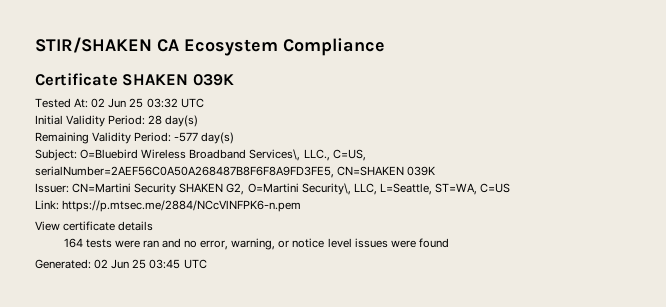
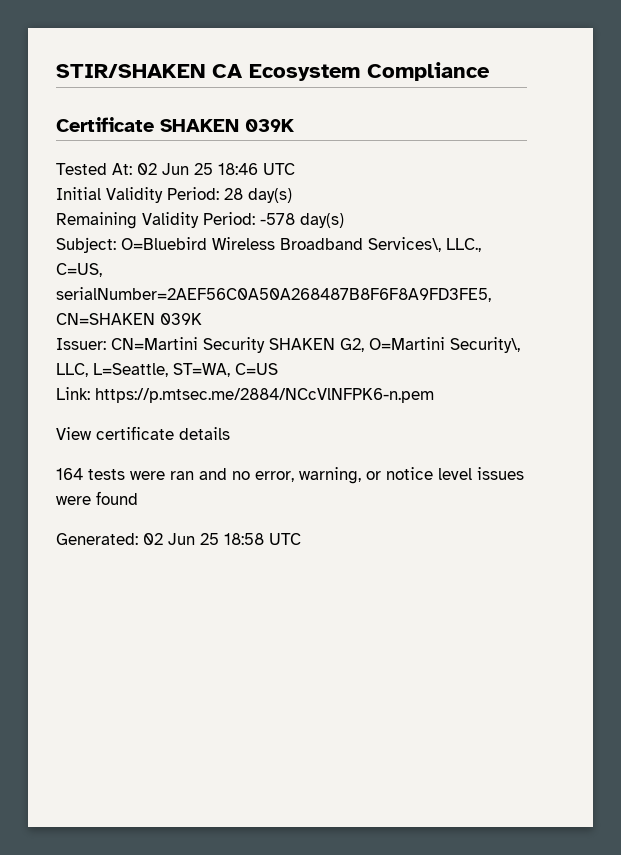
- Tested At: 02 Jun 25 03:32 UTC
+ Tested At: 02 Jun 25 18:46 UTC
- Remaining Validity Period: -577 day(s)
+ Remaining Validity Period: -578 day(s)
- Generated: 02 Jun 25 03:45 UTC
+ Generated: 02 Jun 25 18:58 UTC

